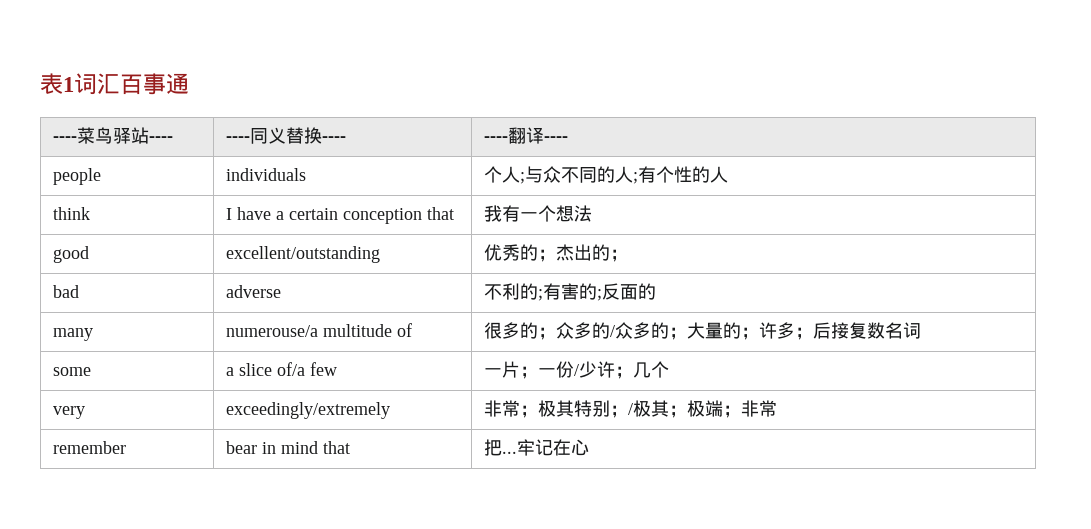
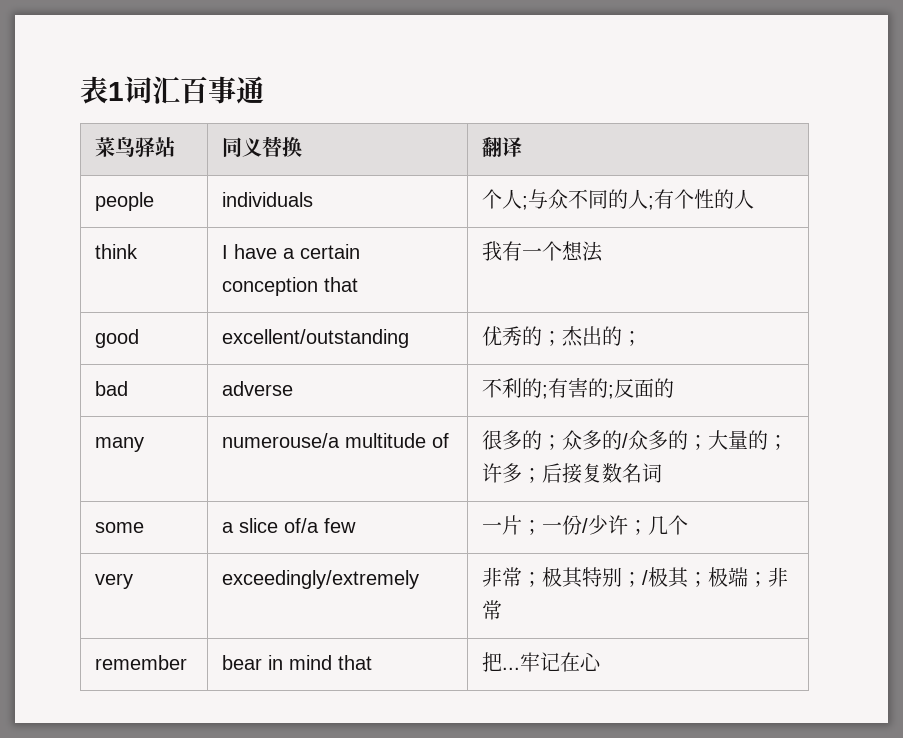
- ----菜鸟驿站---- | ----同义替换---- | ----翻译----
+ 菜鸟驿站 | 同义替换 | 翻译

